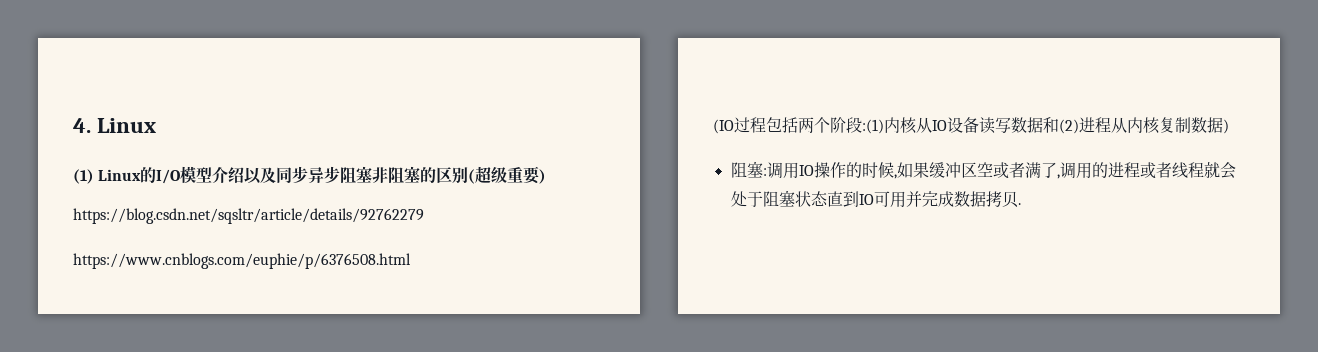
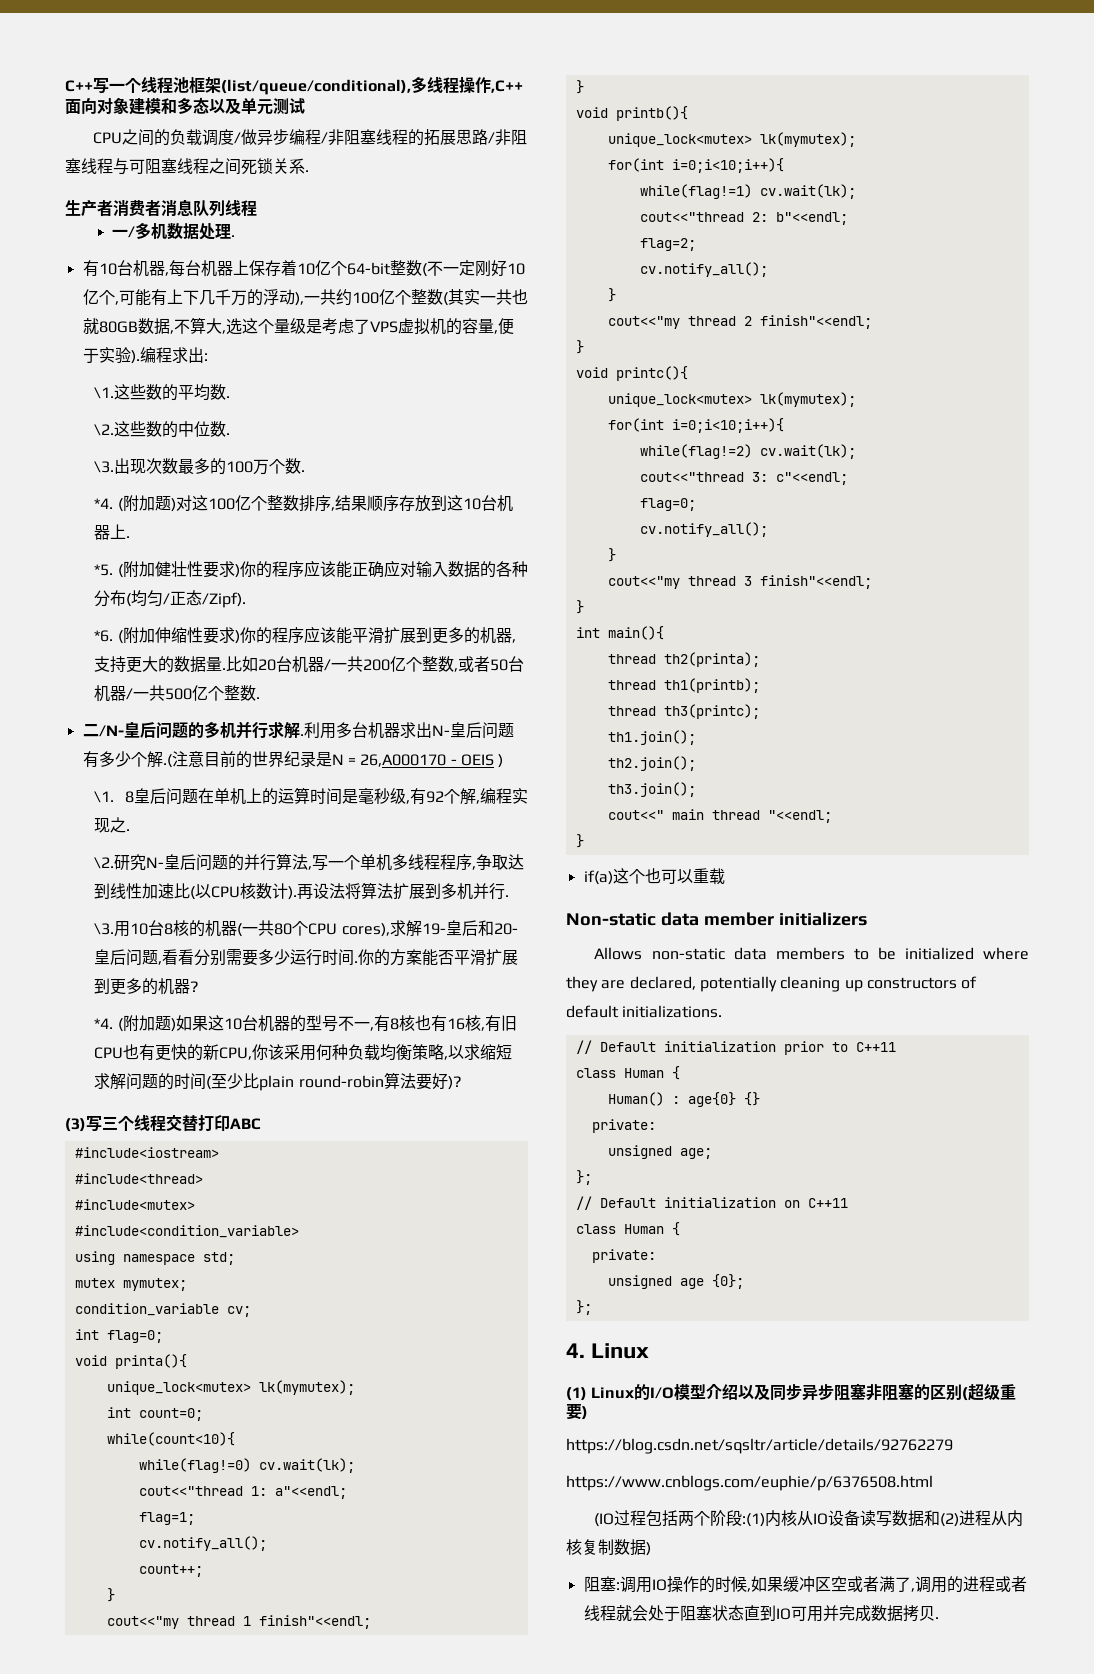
+ C++写一个线程池框架(list/queue/conditional),多线程操作,C++面向对象建模和多态以及单元测试
+ CPU之间的负载调度/做异步编程/非阻塞线程的拓展思路/非阻塞线程与可阻塞线程之间死锁关系.
+ 生产者消费者消息队列线程
+ 一/多机数据处理.
+ 有10台机器,每台机器上保存着10亿个64-bit整数(不一定刚好10亿个,可能有上下几千万的浮动),一共约100亿个整数(其实一共也就80GB数据,不算大,选这个量级是考虑了VPS虚拟机的容量,便于实验).编程求出:
+ \1.这些数的平均数.
+ \2.这些数的中位数.
+ \3.出现次数最多的100万个数.
+ *4. (附加题)对这100亿个整数排序,结果顺序存放到这10台机器上.
+ *5. (附加健壮性要求)你的程序应该能正确应对输入数据的各种分布(均匀/正态/Zipf).
+ *6. (附加伸缩性要求)你的程序应该能平滑扩展到更多的机器,支持更大的数据量.比如20台机器/一共200亿个整数,或者50台机器/一共500亿个整数.
+ 二/N-皇后问题的多机并行求解.利用多台机器求出N-皇后问题有多少个解.(注意目前的世界纪录是N = 26,A000170 - OEIS )
+ \1. 8皇后问题在单机上的运算时间是毫秒级,有92个解,编程实现之.
+ \2.研究N-皇后问题的并行算法,写一个单机多线程程序,争取达到线性加速比(以CPU核数计).再设法将算法扩展到多机并行.
+ \3.用10台8核的机器(一共80个CPU cores),求解19-皇后和20-皇后问题,看看分别需要多少运行时间.你的方案能否平滑扩展到更多的机器?
+ *4. (附加题)如果这10台机器的型号不一,有8核也有16核,有旧CPU也有更快的新CPU,你该采用何种负载均衡策略,以求缩短求解问题的时间(至少比plain round-robin算法要好)?
+ (3)写三个线程交替打印ABC
+ #include<iostream>
+ #include<thread>
+ #include<mutex>
+ #include<condition_variable>
+ using namespace std;
+ mutex mymutex;
+ condition_variable cv;
+ int flag=0;
+ void printa(){
+ unique_lock<mutex> lk(mymutex);
+ int count=0;
+ while(count<10){
+ while(flag!=0) cv.wait(lk);
+ cout<<"thread 1: a"<<endl;
+ flag=1;
+ cv.notify_all();
+ count++;
+ }
+ cout<<"my thread 1 finish"<<endl;
+ }
+ void printb(){
+ unique_lock<mutex> lk(mymutex);
+ for(int i=0;i<10;i++){
+ while(flag!=1) cv.wait(lk);
+ cout<<"thread 2: b"<<endl;
+ flag=2;
+ cv.notify_all();
+ }
+ cout<<"my thread 2 finish"<<endl;
+ }
+ void printc(){
+ unique_lock<mutex> lk(mymutex);
+ for(int i=0;i<10;i++){
+ while(flag!=2) cv.wait(lk);
+ cout<<"thread 3: c"<<endl;
+ flag=0;
+ cv.notify_all();
+ }
+ cout<<"my thread 3 finish"<<endl;
+ }
+ int main(){
+ thread th2(printa);
+ thread th1(printb);
+ thread th3(printc);
+ th1.join();
+ th2.join();
+ th3.join();
+ cout<<" main thread "<<endl;
+ }
+ if(a)这个也可以重载
+ Non-static data member initializers
+ Allows non-static data members to be initialized where they are declared, potentially cleaning up constructors of default initializations.
+ // Default initialization prior to C++11
+ class Human {
+ Human() : age{0} {}
+ private:
+ unsigned age;
+ };
+ // Default initialization on C++11
+ class Human {
+ private:
+ unsigned age {0};
+ };

